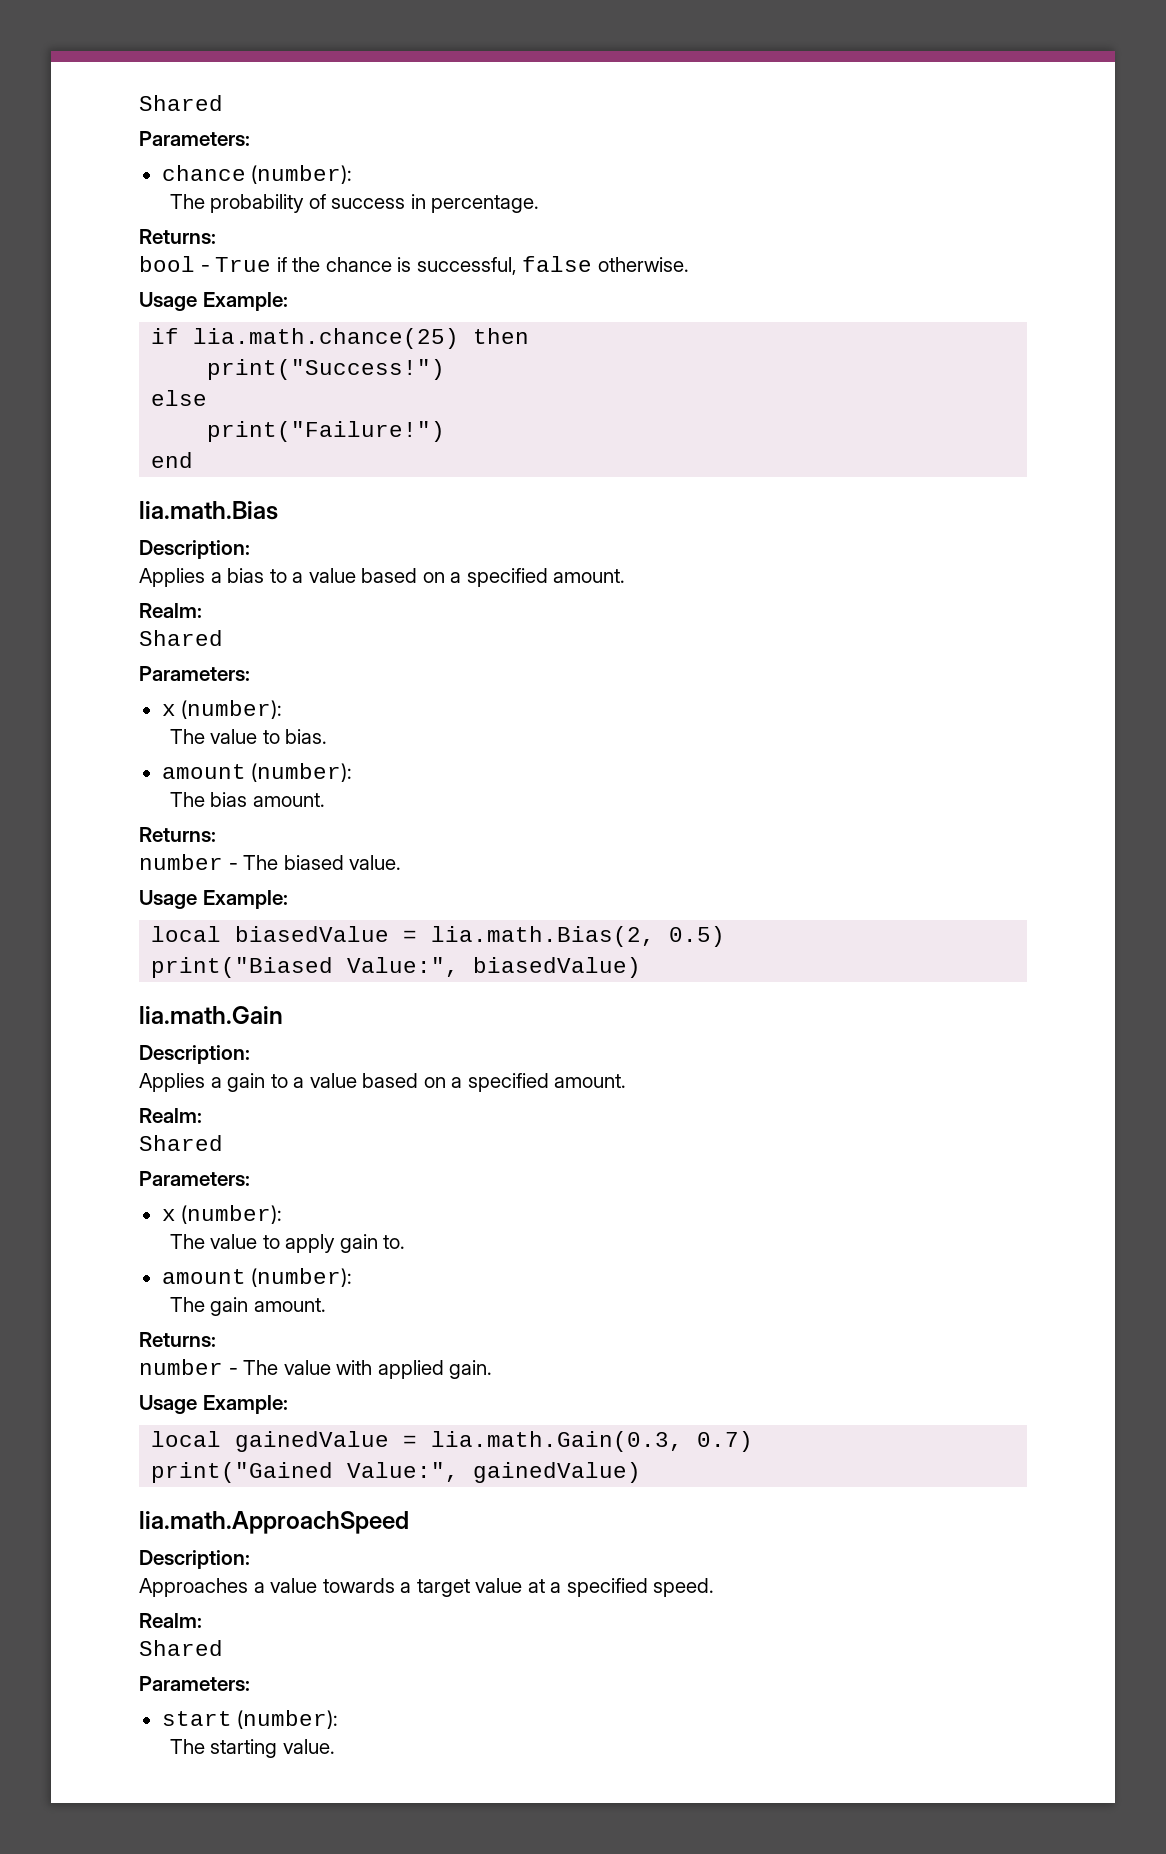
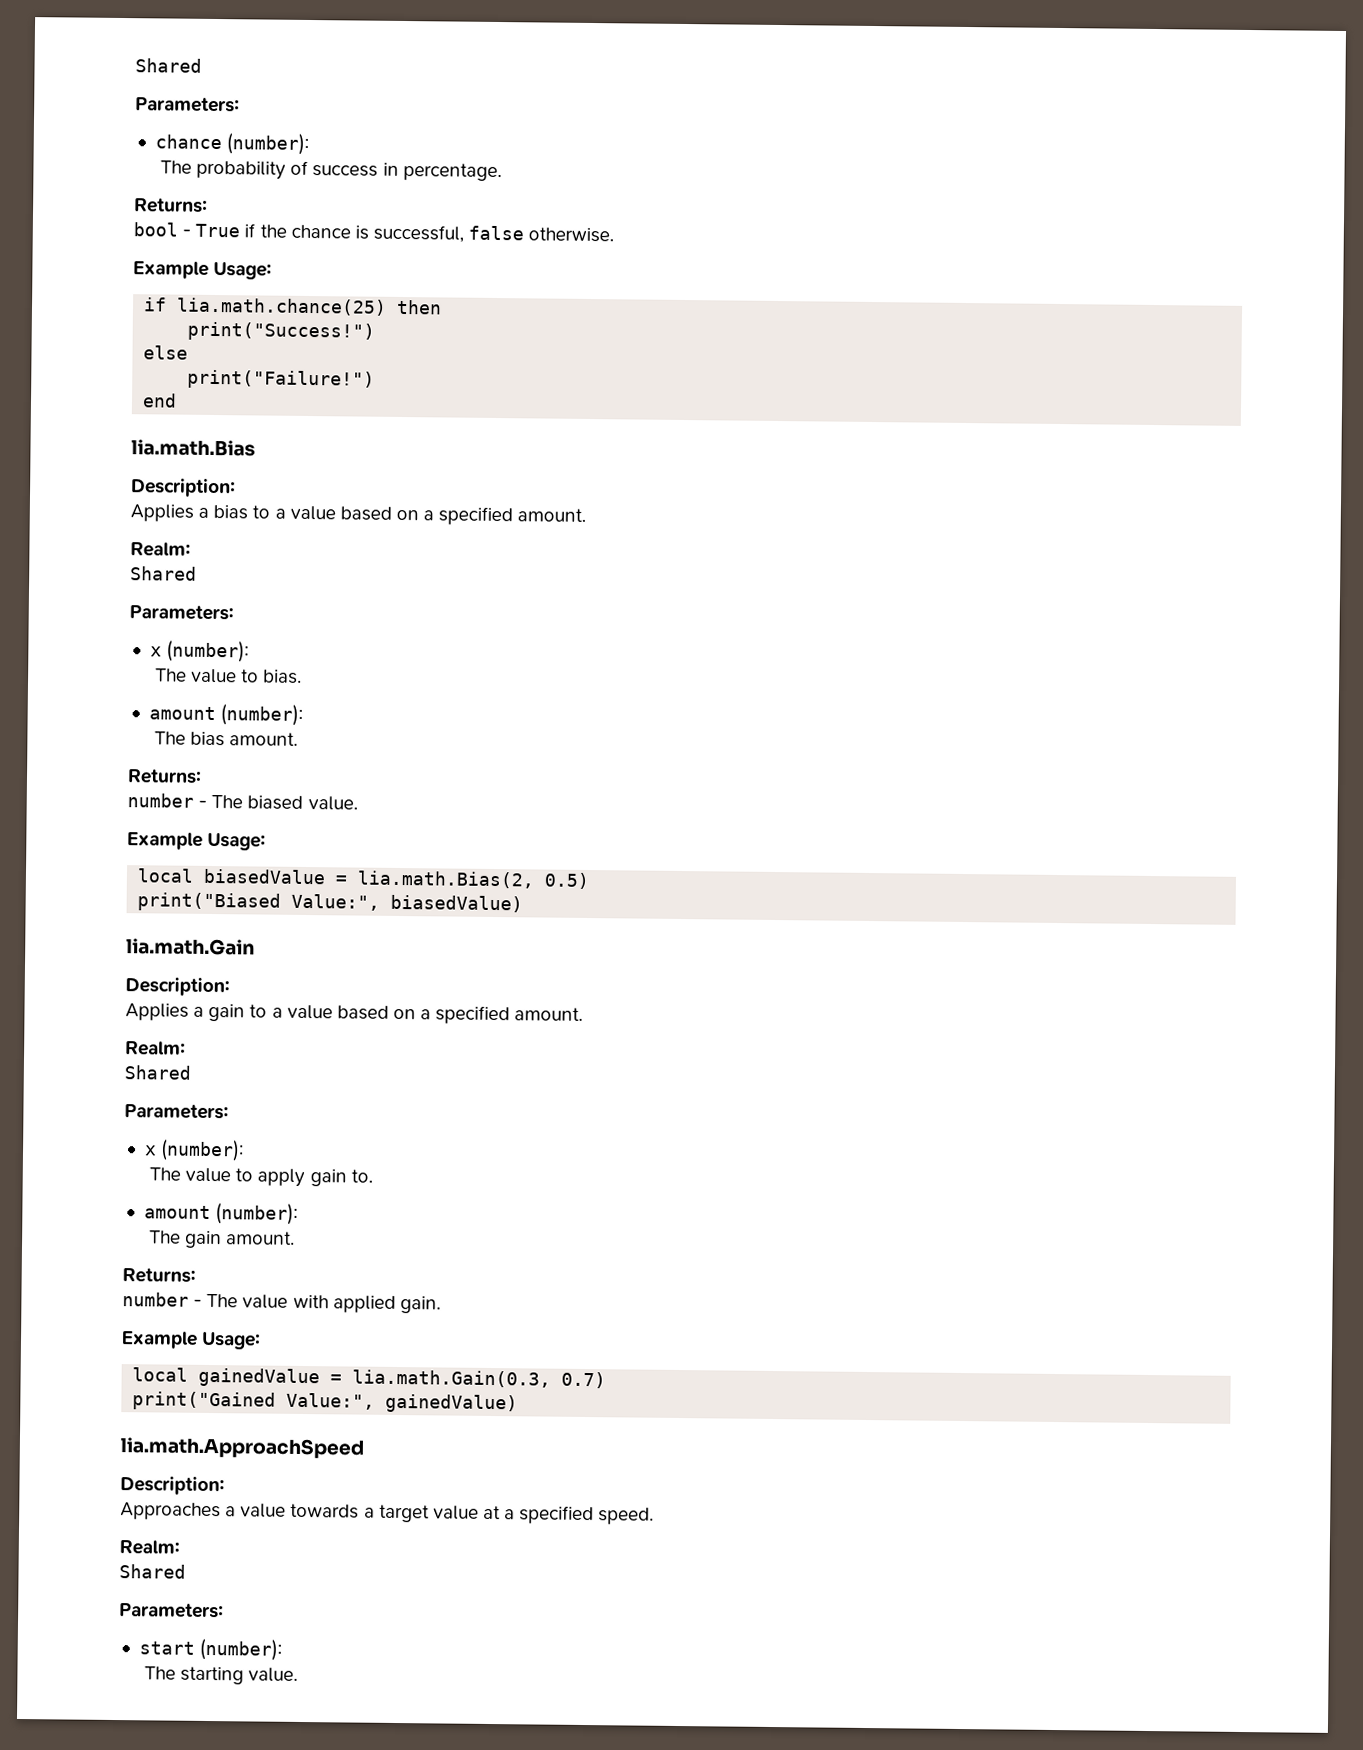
  bool - True if the chance is successful, false otherwise.
- Usage Example:
+ Example Usage:
  number - The biased value.
- Usage Example:
+ Example Usage:
  number - The value with applied gain.
- Usage Example:
+ Example Usage:

